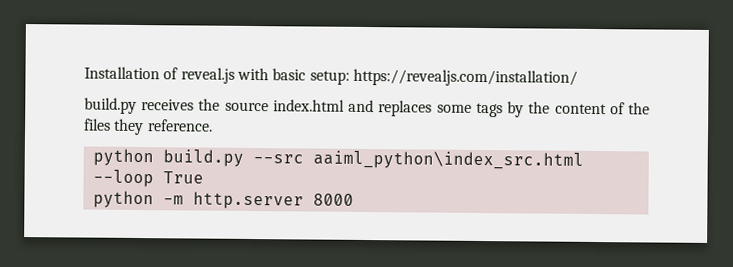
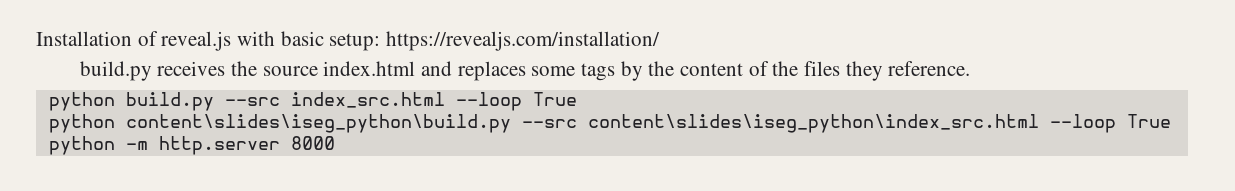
- python build.py --src aaiml_python\index_src.html --loop True
+ python build.py --src index_src.html --loop True
+ python content\slides\iseg_python\build.py --src content\slides\iseg_python\index_src.html --loop True

